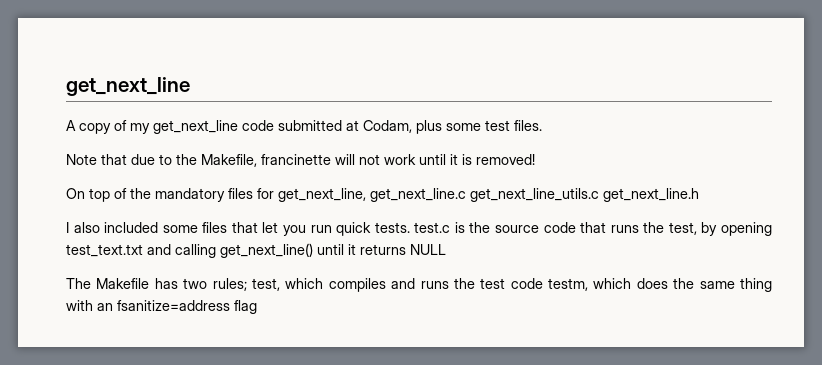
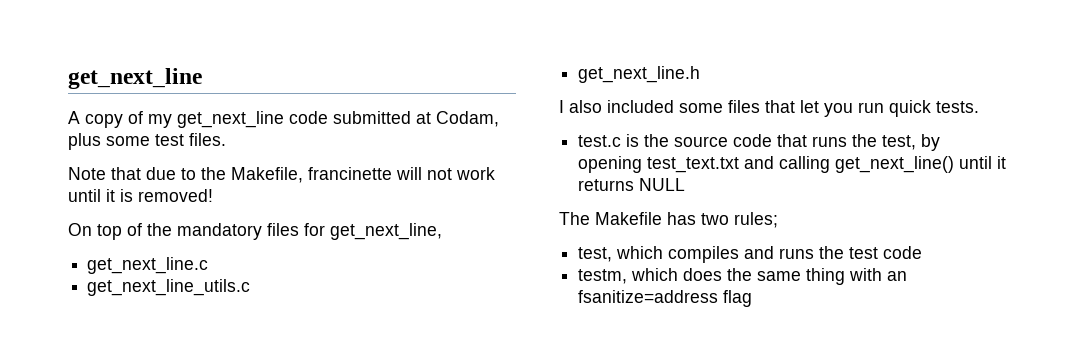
- On top of the mandatory files for get_next_line, get_next_line.c get_next_line_utils.c get_next_line.h
+ On top of the mandatory files for get_next_line,
+ get_next_line.c
+ get_next_line_utils.c
+ get_next_line.h
- I also included some files that let you run quick tests. test.c is the source code that runs the test, by opening test_text.txt and calling get_next_line() until it returns NULL
+ I also included some files that let you run quick tests.
+ test.c is the source code that runs the test, by opening test_text.txt and calling get_next_line() until it returns NULL
- The Makefile has two rules; test, which compiles and runs the test code testm, which does the same thing with an fsanitize=address flag
+ The Makefile has two rules;
+ test, which compiles and runs the test code
+ testm, which does the same thing with an fsanitize=address flag

